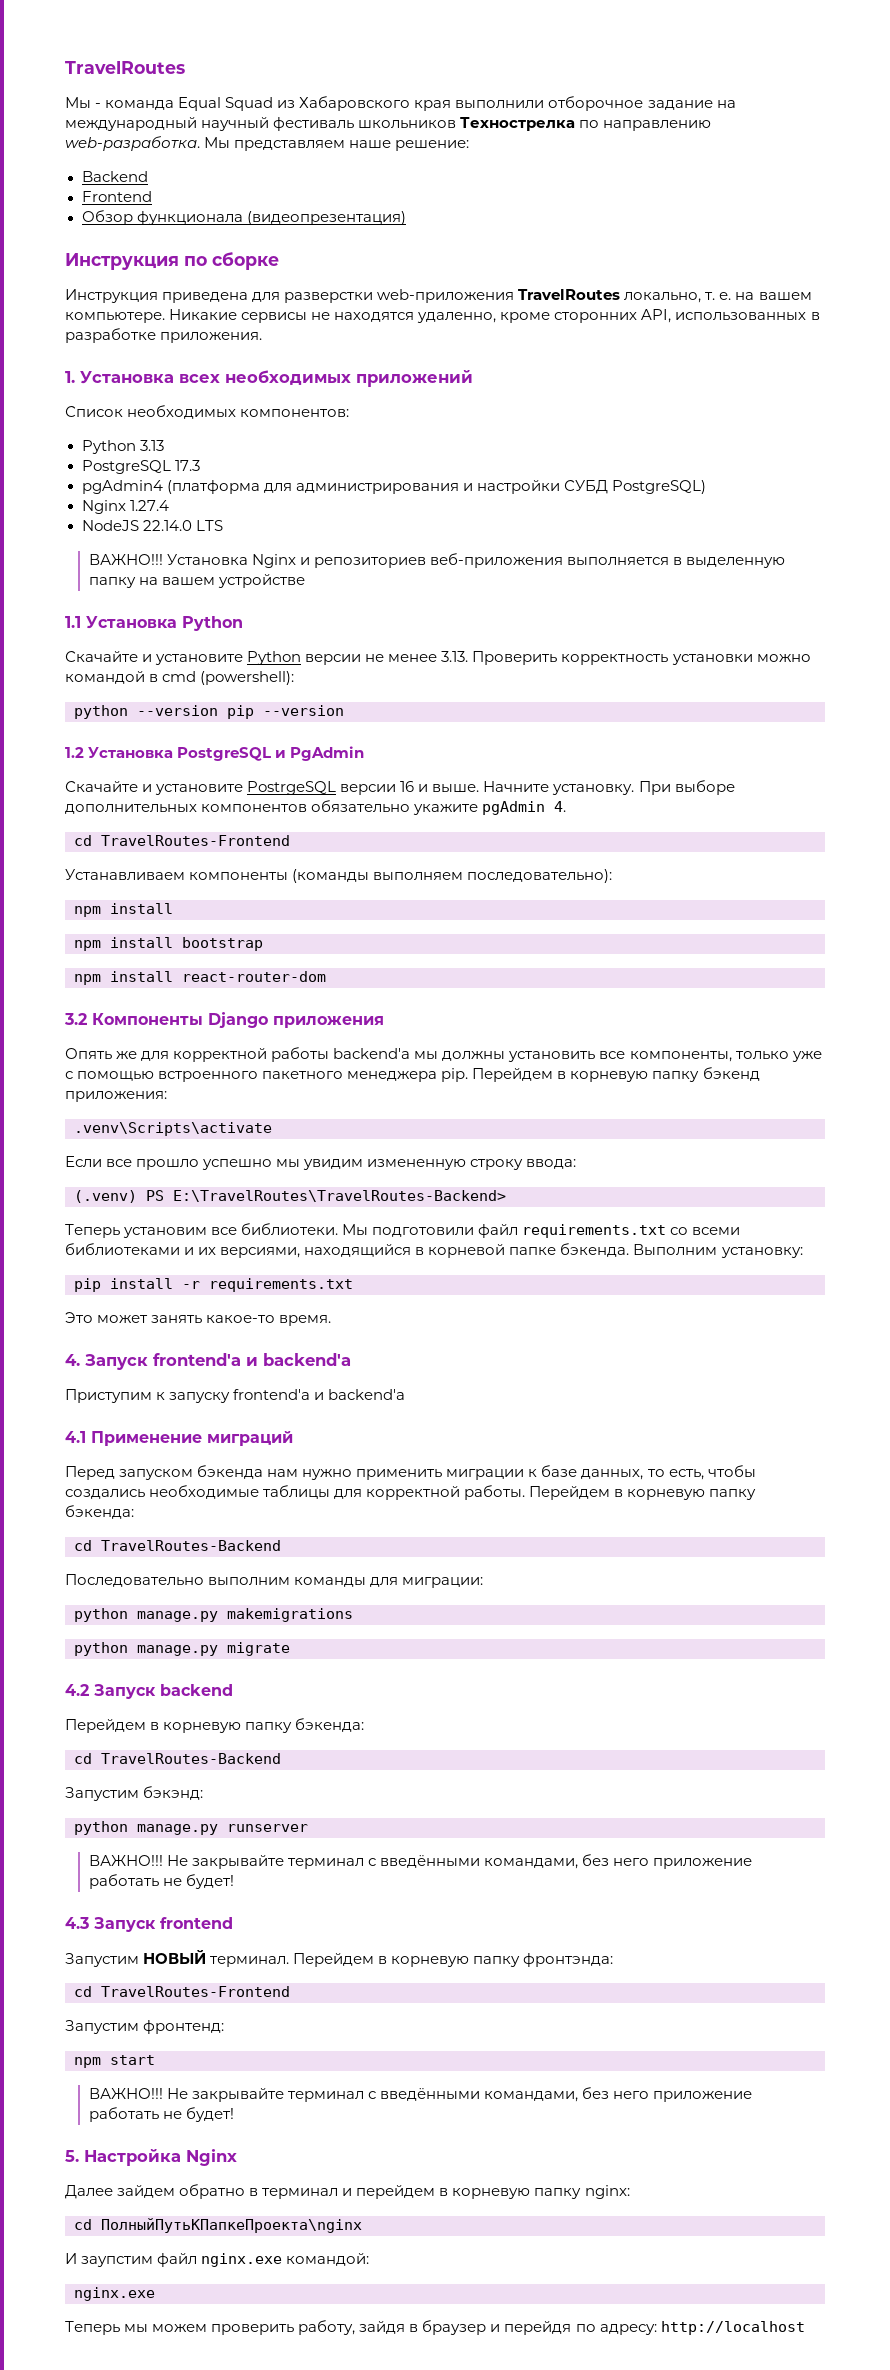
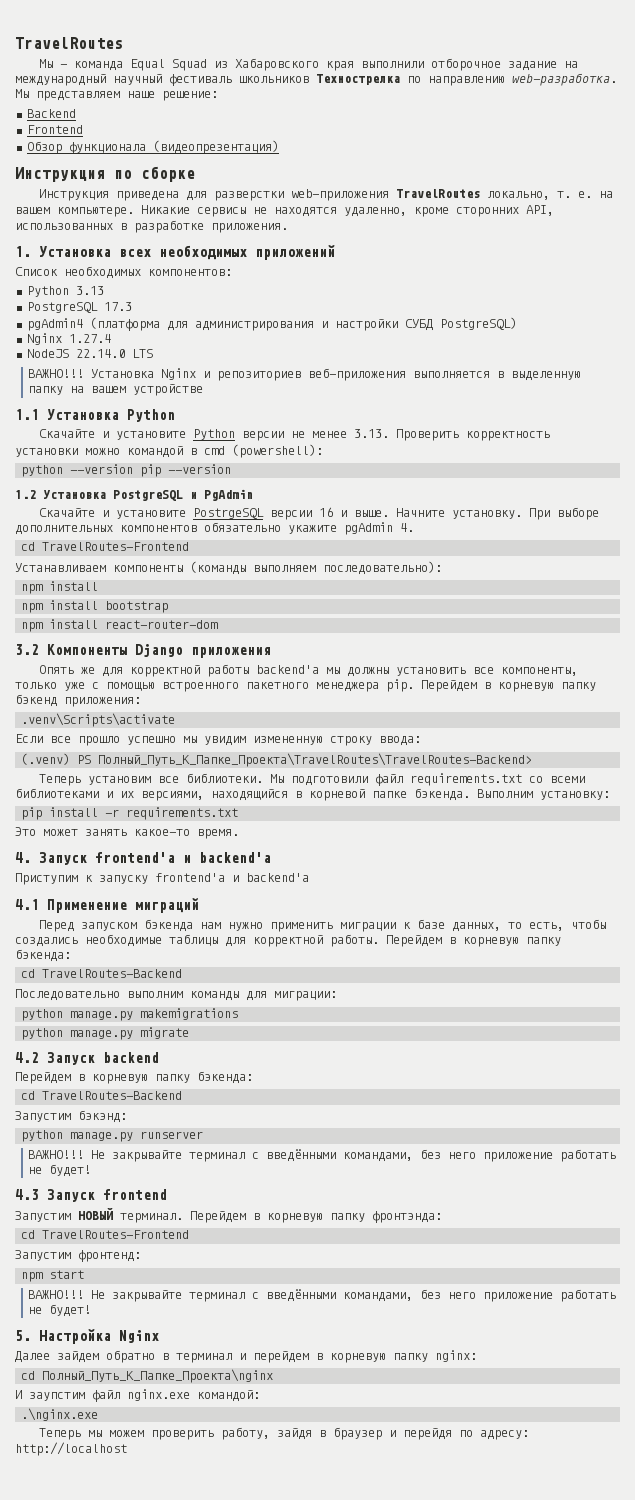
- (.venv) PS E:\TravelRoutes\TravelRoutes-Backend>
+ (.venv) PS Полный_Путь_К_Папке_Проекта\TravelRoutes\TravelRoutes-Backend>
- cd ПолныйПутьКПапкеПроекта\nginx
+ cd Полный_Путь_К_Папке_Проекта\nginx
  И заупстим файл nginx.exe командой:
- nginx.exe
+ .\nginx.exe

